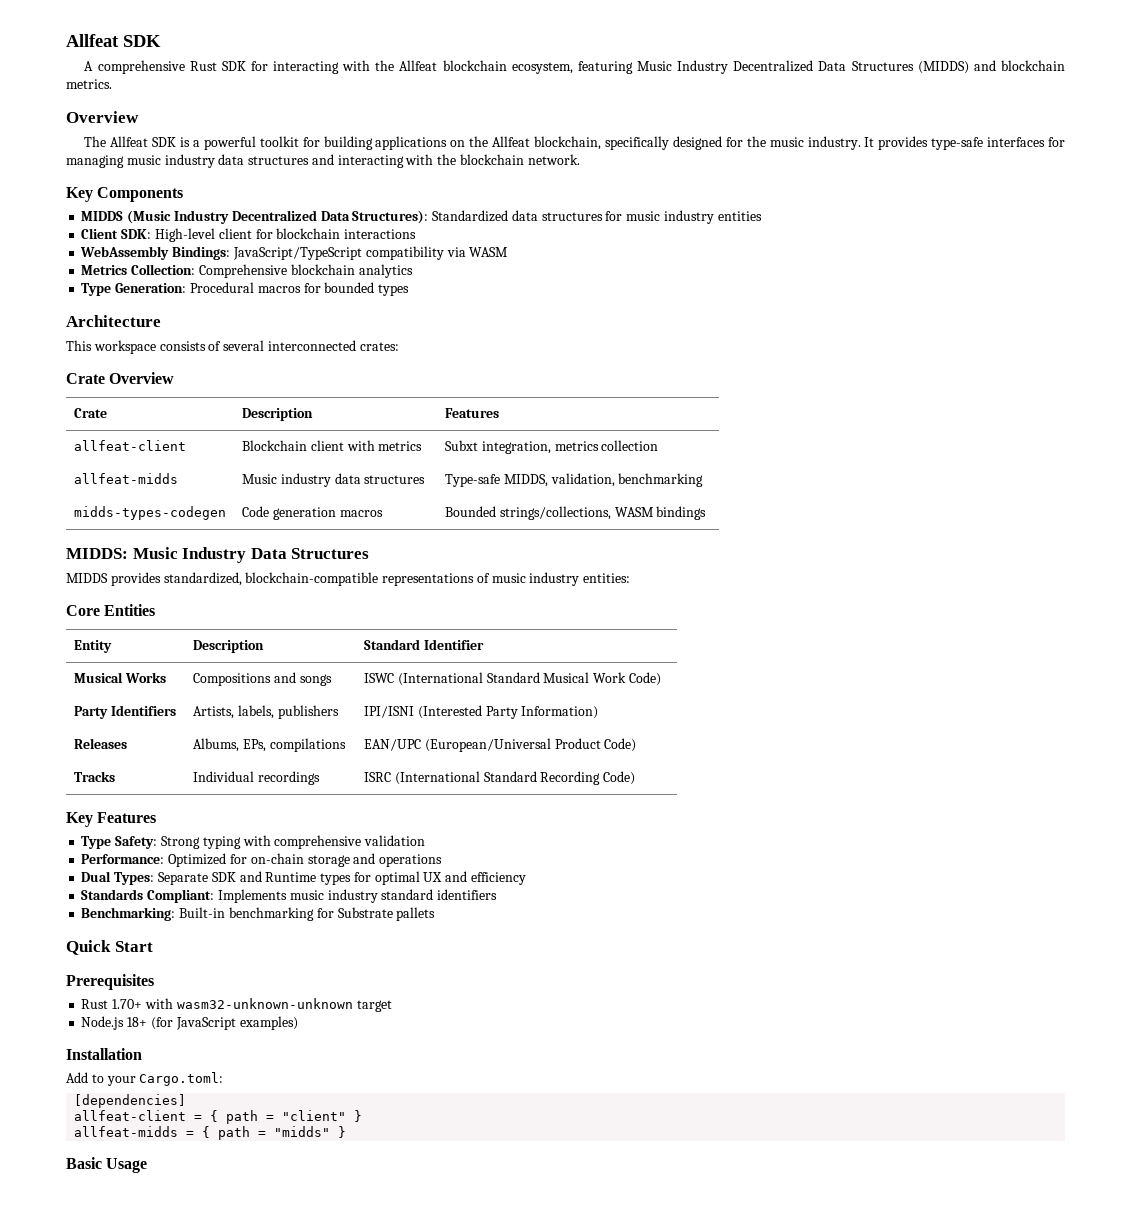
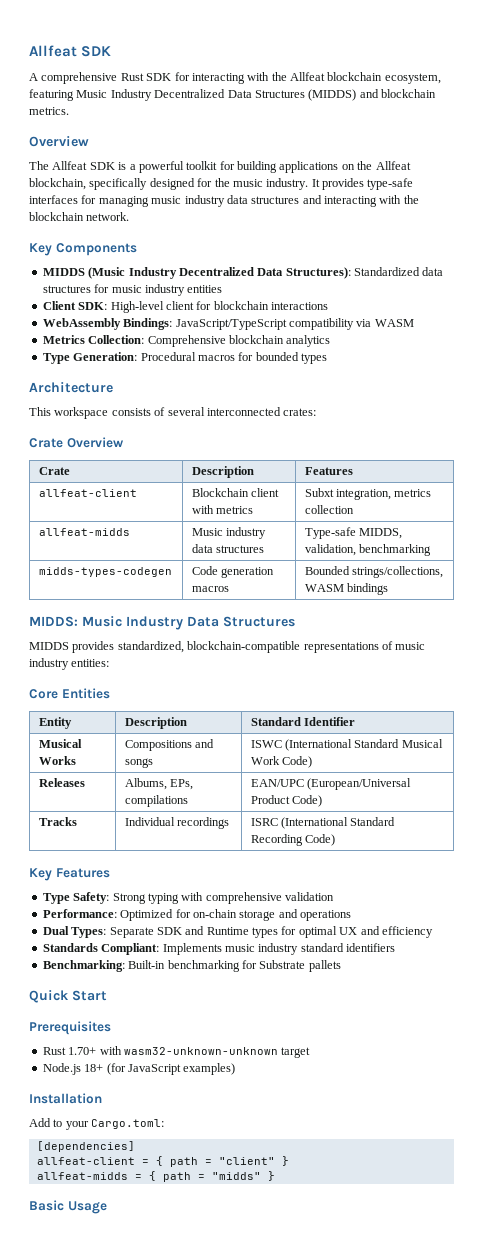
- Party Identifiers | Artists, labels, publishers | IPI/ISNI (Interested Party Information)

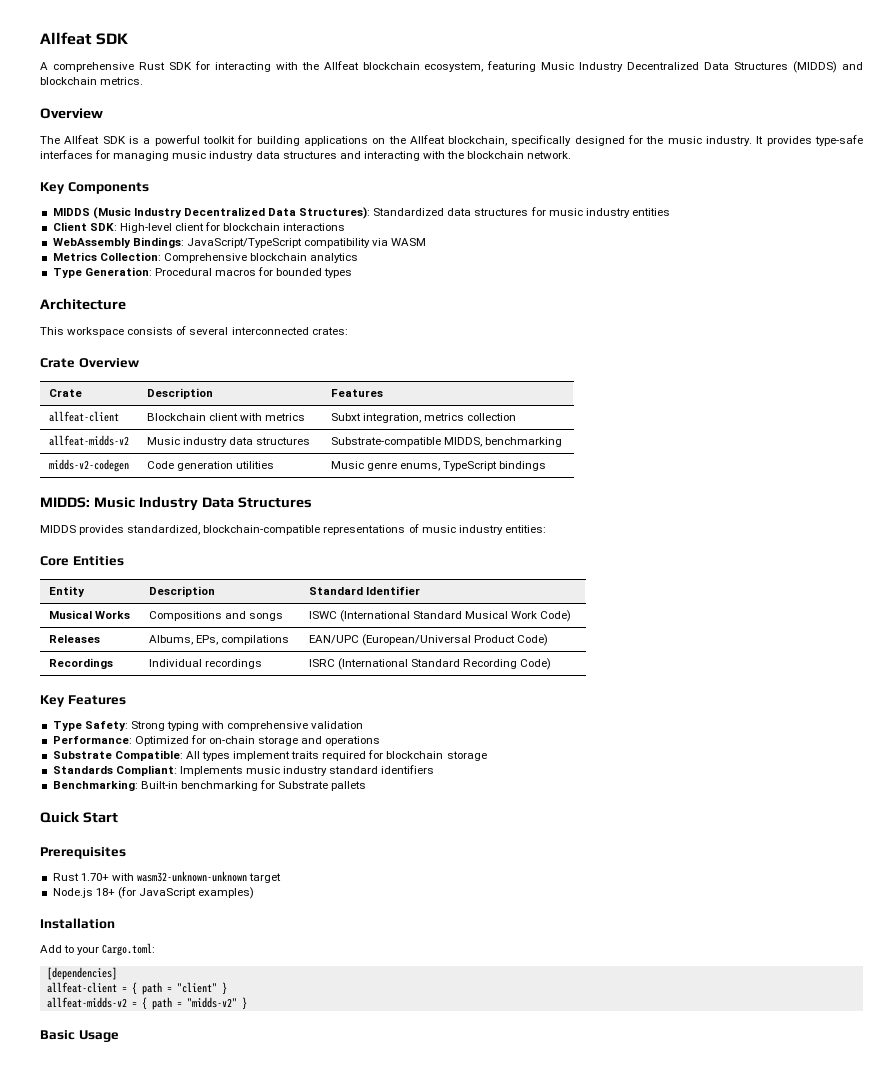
- allfeat-midds | Music industry data structures | Type-safe MIDDS, validation, benchmarking
+ allfeat-midds-v2 | Music industry data structures | Substrate-compatible MIDDS, benchmarking
- midds-types-codegen | Code generation macros | Bounded strings/collections, WASM bindings
+ midds-v2-codegen | Code generation utilities | Music genre enums, TypeScript bindings
- Tracks | Individual recordings | ISRC (International Standard Recording Code)
+ Recordings | Individual recordings | ISRC (International Standard Recording Code)
- Dual Types: Separate SDK and Runtime types for optimal UX and efficiency
+ Substrate Compatible: All types implement traits required for blockchain storage
- allfeat-midds = { path = "midds" }
+ allfeat-midds-v2 = { path = "midds-v2" }

